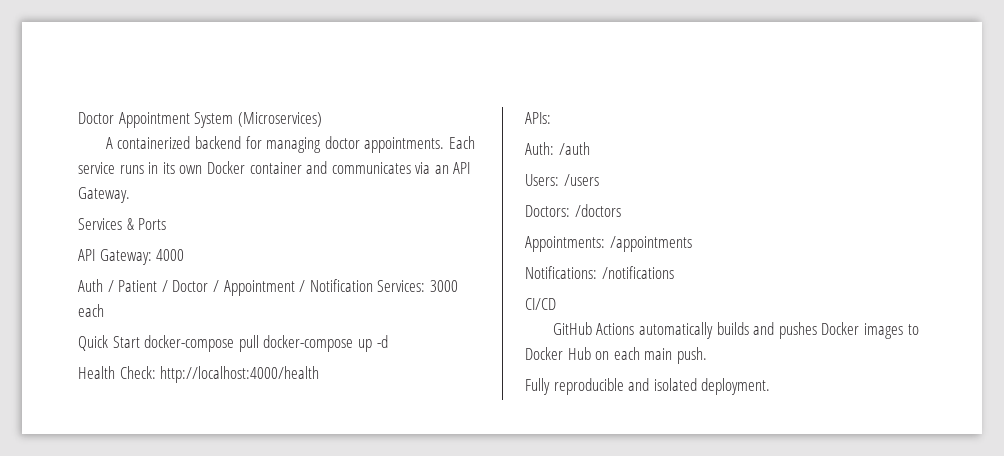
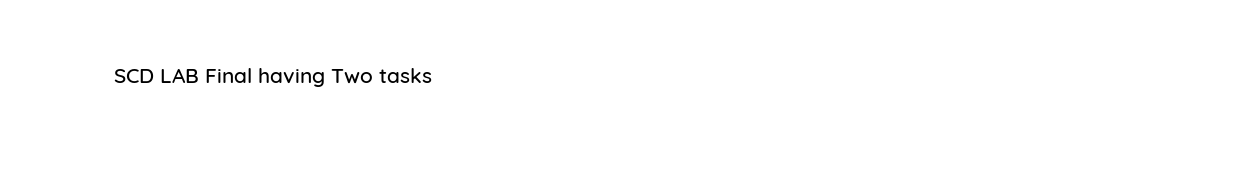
- Doctor Appointment System (Microservices)
- A containerized backend for managing doctor appointments. Each service runs in its own Docker container and communicates via an API Gateway.
- Services & Ports
- API Gateway: 4000
- Auth / Patient / Doctor / Appointment / Notification Services: 3000 each
- Quick Start docker-compose pull docker-compose up -d
- Health Check: http://localhost:4000/health
- APIs:
- Auth: /auth
- Users: /users
- Doctors: /doctors
- Appointments: /appointments
- Notifications: /notifications
- CI/CD
- GitHub Actions automatically builds and pushes Docker images to Docker Hub on each main push.
- Fully reproducible and isolated deployment.
+ SCD LAB Final having Two tasks

